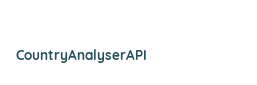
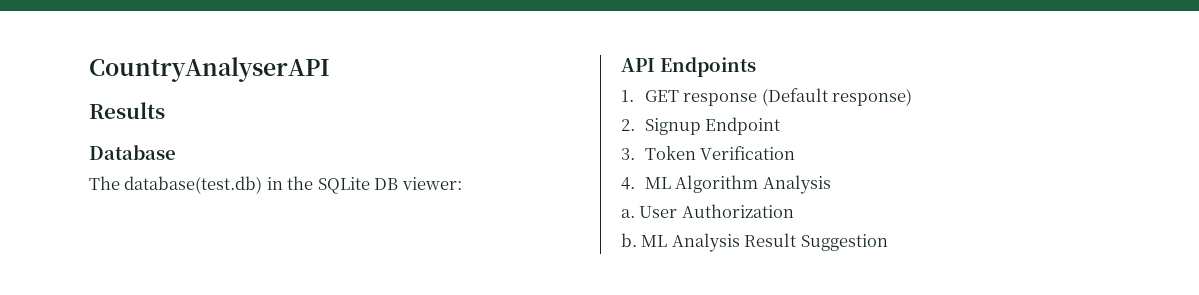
+ Results
+ Database
+ The database(test.db) in the SQLite DB viewer:
+ API Endpoints
+ 1. GET response (Default response)
+ 2. Signup Endpoint
+ 3. Token Verification
+ 4. ML Algorithm Analysis
+ a. User Authorization
+ b. ML Analysis Result Suggestion

